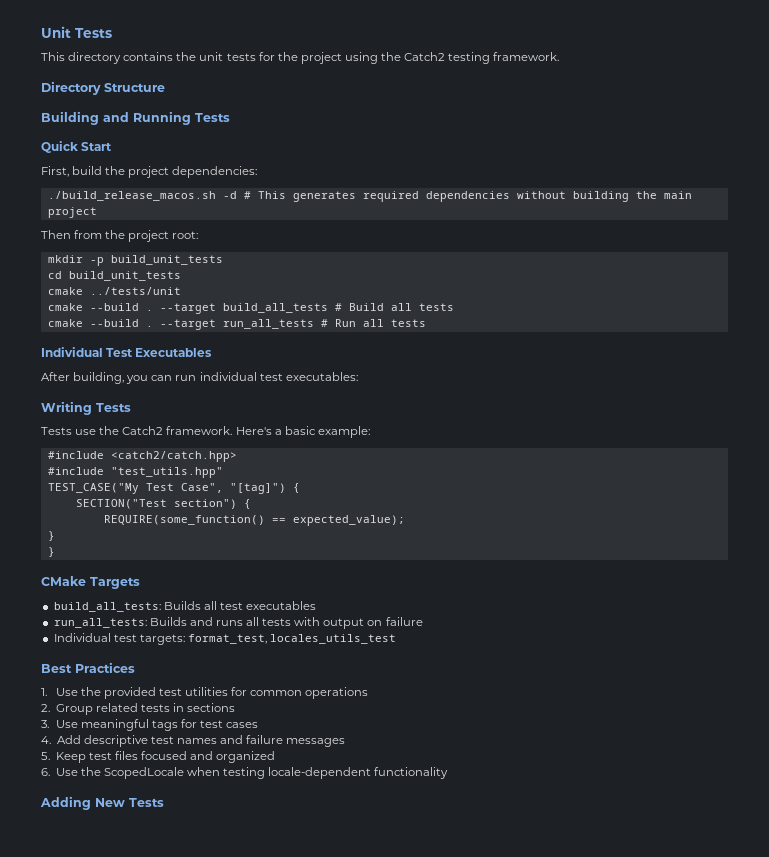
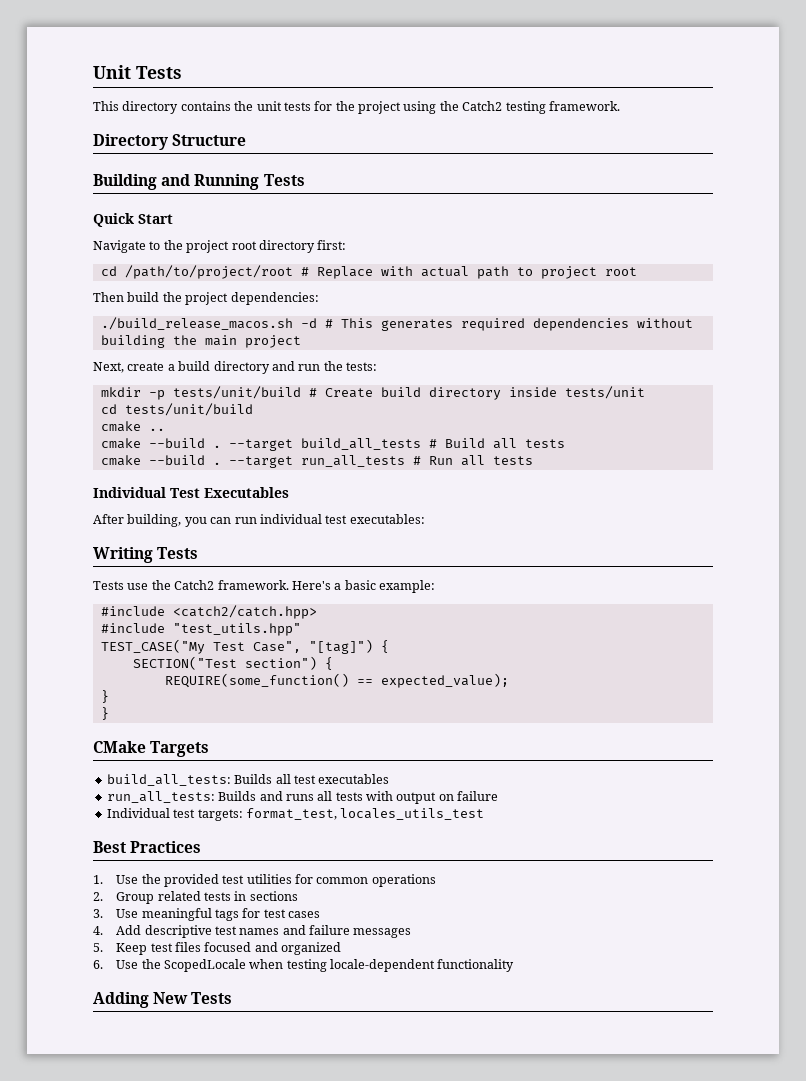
- First, build the project dependencies:
+ Navigate to the project root directory first:
+ cd /path/to/project/root # Replace with actual path to project root
+ Then build the project dependencies:
- Then from the project root:
- mkdir -p build_unit_tests
- cd build_unit_tests
- cmake ../tests/unit
+ Next, create a build directory and run the tests:
+ mkdir -p tests/unit/build # Create build directory inside tests/unit
+ cd tests/unit/build
+ cmake ..

